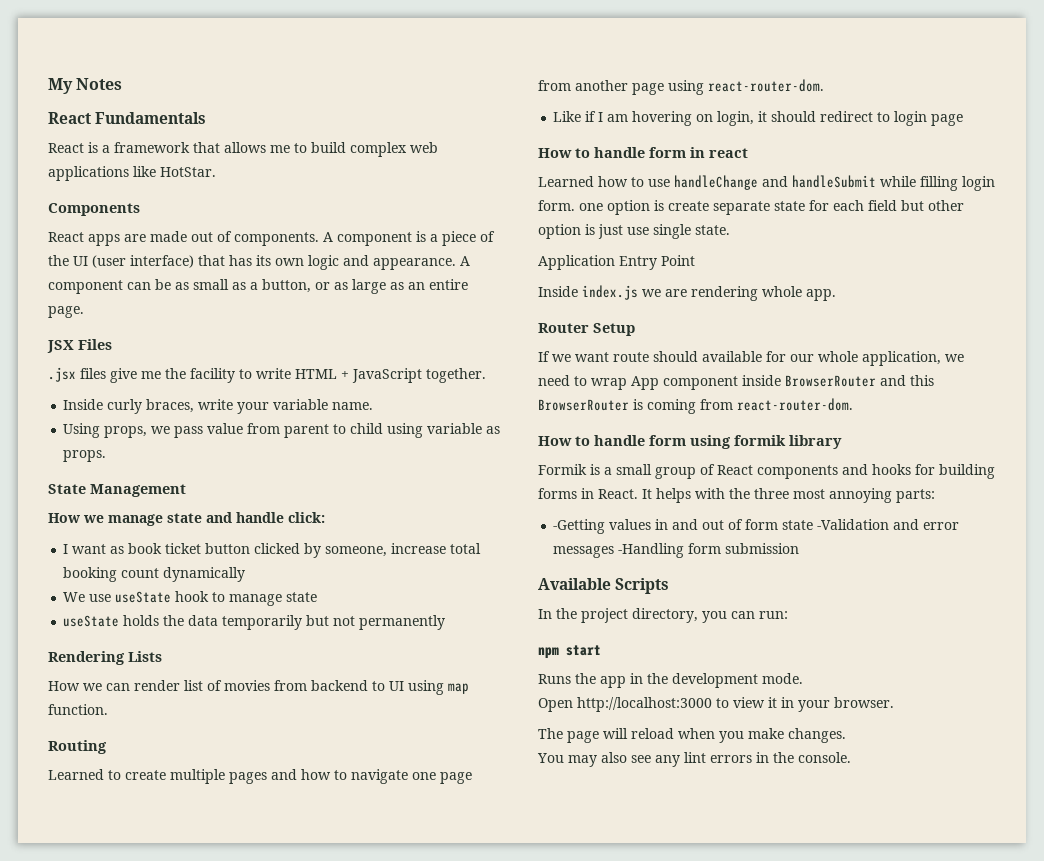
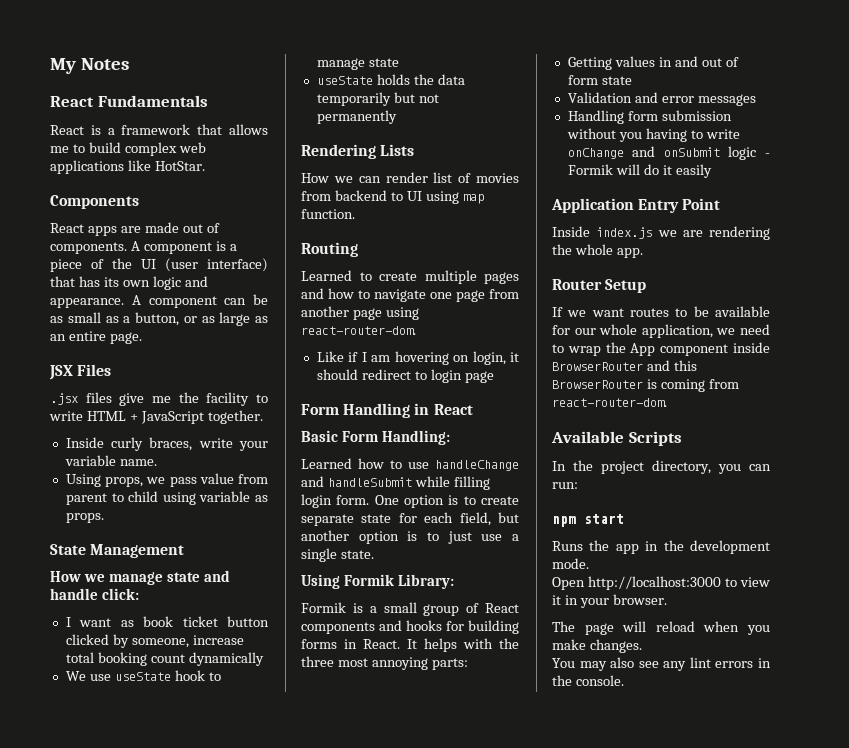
- How to handle form in react
+ Form Handling in React
+ Basic Form Handling:
- Learned how to use handleChange and handleSubmit while filling login form. one option is create separate state for each field but other option is just use single state.
+ Learned how to use handleChange and handleSubmit while filling login form. One option is to create separate state for each field, but another option is to just use a single state.
- Application Entry Point
- Inside index.js we are rendering whole app.
- Router Setup
- If we want route should available for our whole application, we need to wrap App component inside BrowserRouter and this BrowserRouter is coming from react-router-dom.
- How to handle form using formik library
+ Using Formik Library:
- -Getting values in and out of form state -Validation and error messages -Handling form submission
+ Getting values in and out of form state
+ Validation and error messages
+ Handling form submission without you having to write onChange and onSubmit logic - Formik will do it easily
+ Application Entry Point
+ Inside index.js we are rendering the whole app.
+ Router Setup
+ If we want routes to be available for our whole application, we need to wrap the App component inside BrowserRouter and this BrowserRouter is coming from react-router-dom.

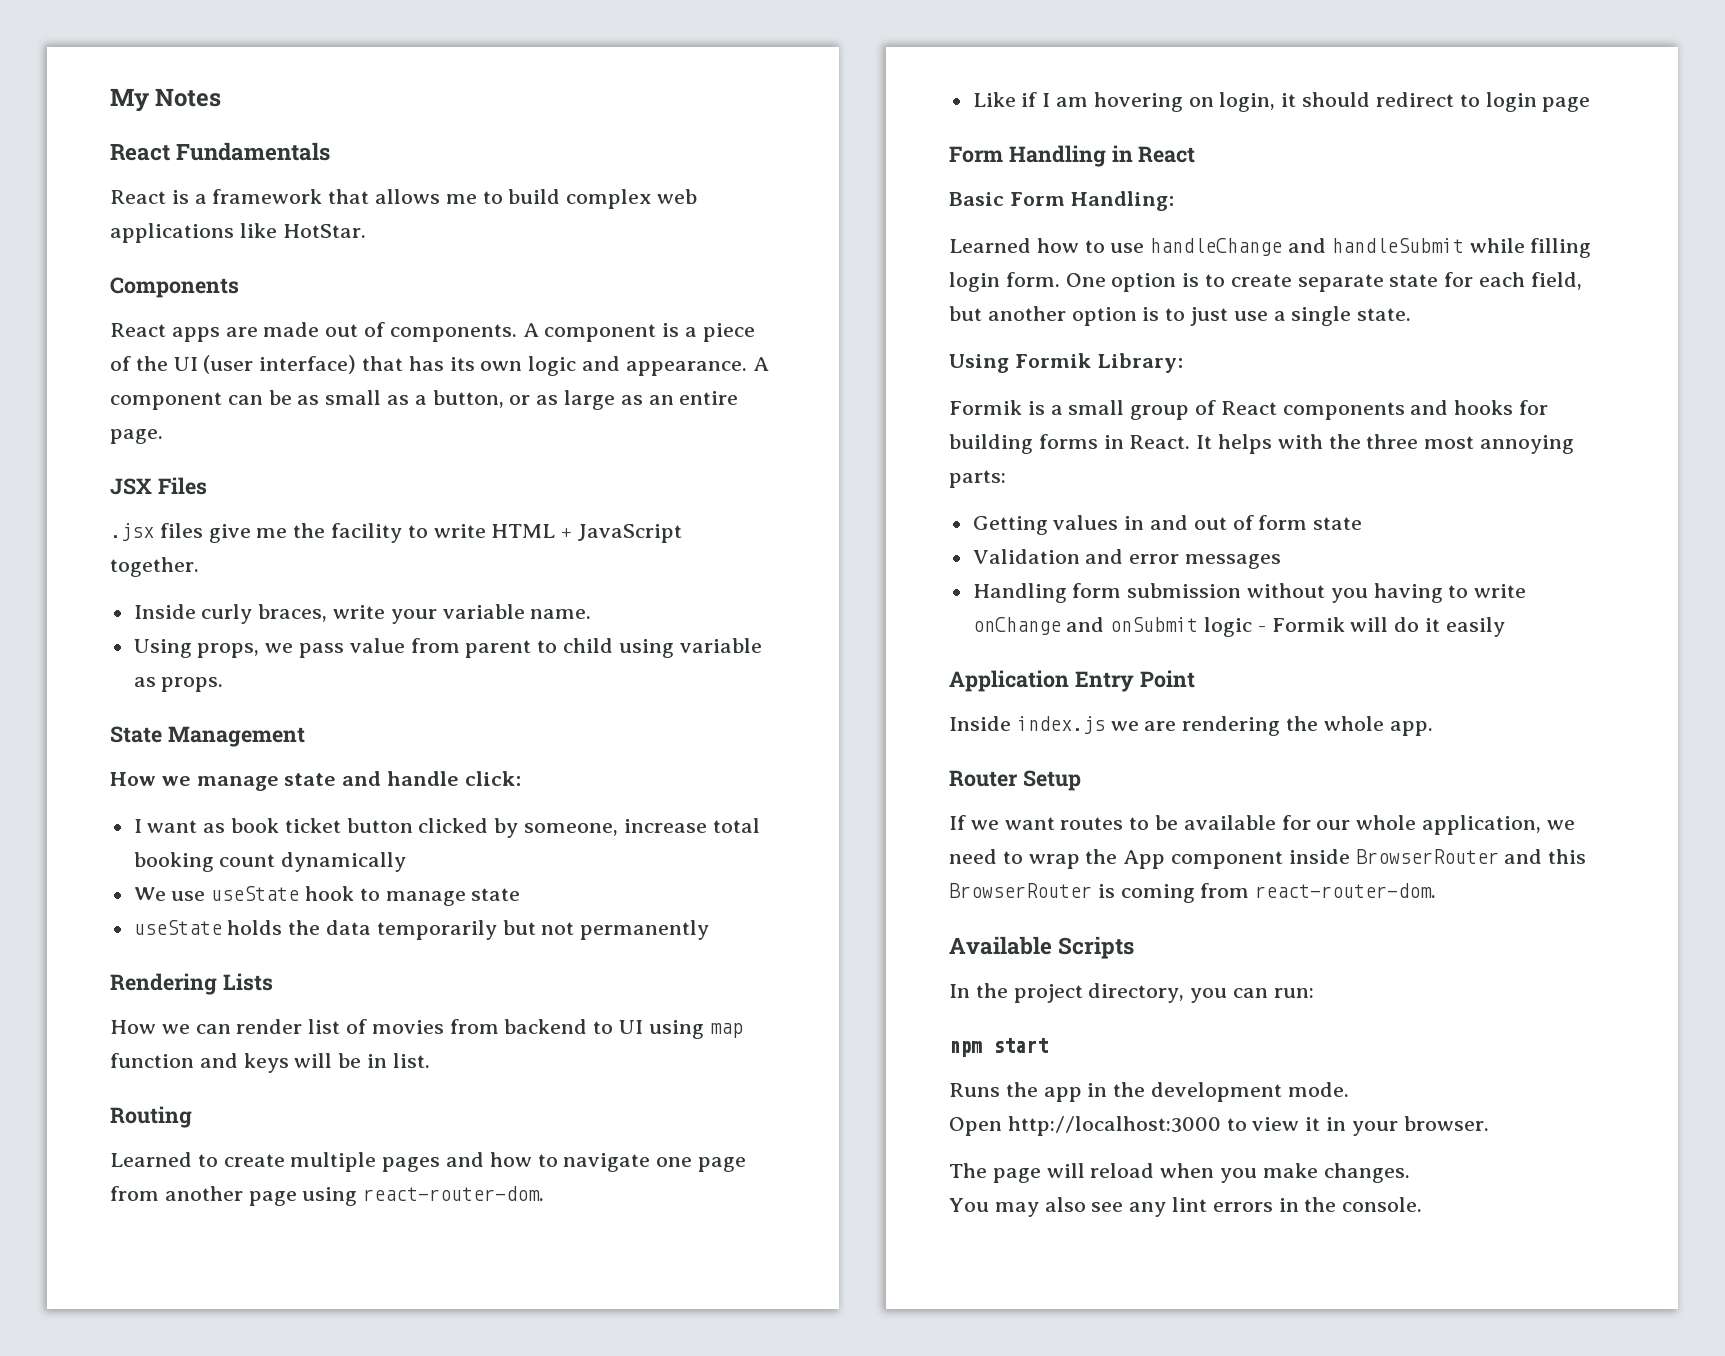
- How we can render list of movies from backend to UI using map function.
+ How we can render list of movies from backend to UI using map function and keys will be in list.

